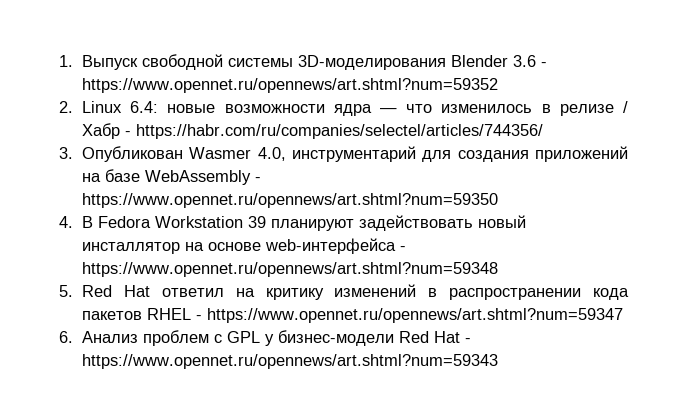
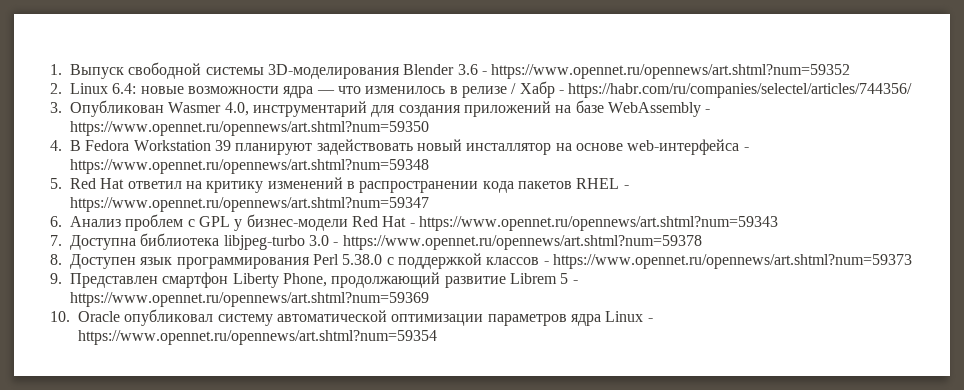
+ 7. Доступна библиотека libjpeg-turbo 3.0 - https://www.opennet.ru/opennews/art.shtml?num=59378
+ 8. Доступен язык программирования Perl 5.38.0 с поддержкой классов - https://www.opennet.ru/opennews/art.shtml?num=59373
+ 9. Представлен смартфон Liberty Phone, продолжающий развитие Librem 5 - https://www.opennet.ru/opennews/art.shtml?num=59369
+ 10. Oracle опубликовал систему автоматической оптимизации параметров ядра Linux - https://www.opennet.ru/opennews/art.shtml?num=59354

